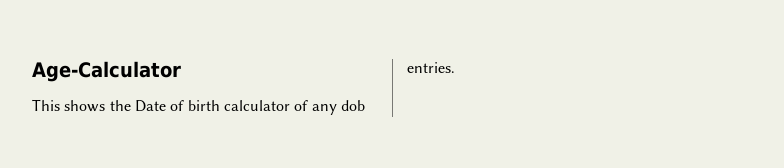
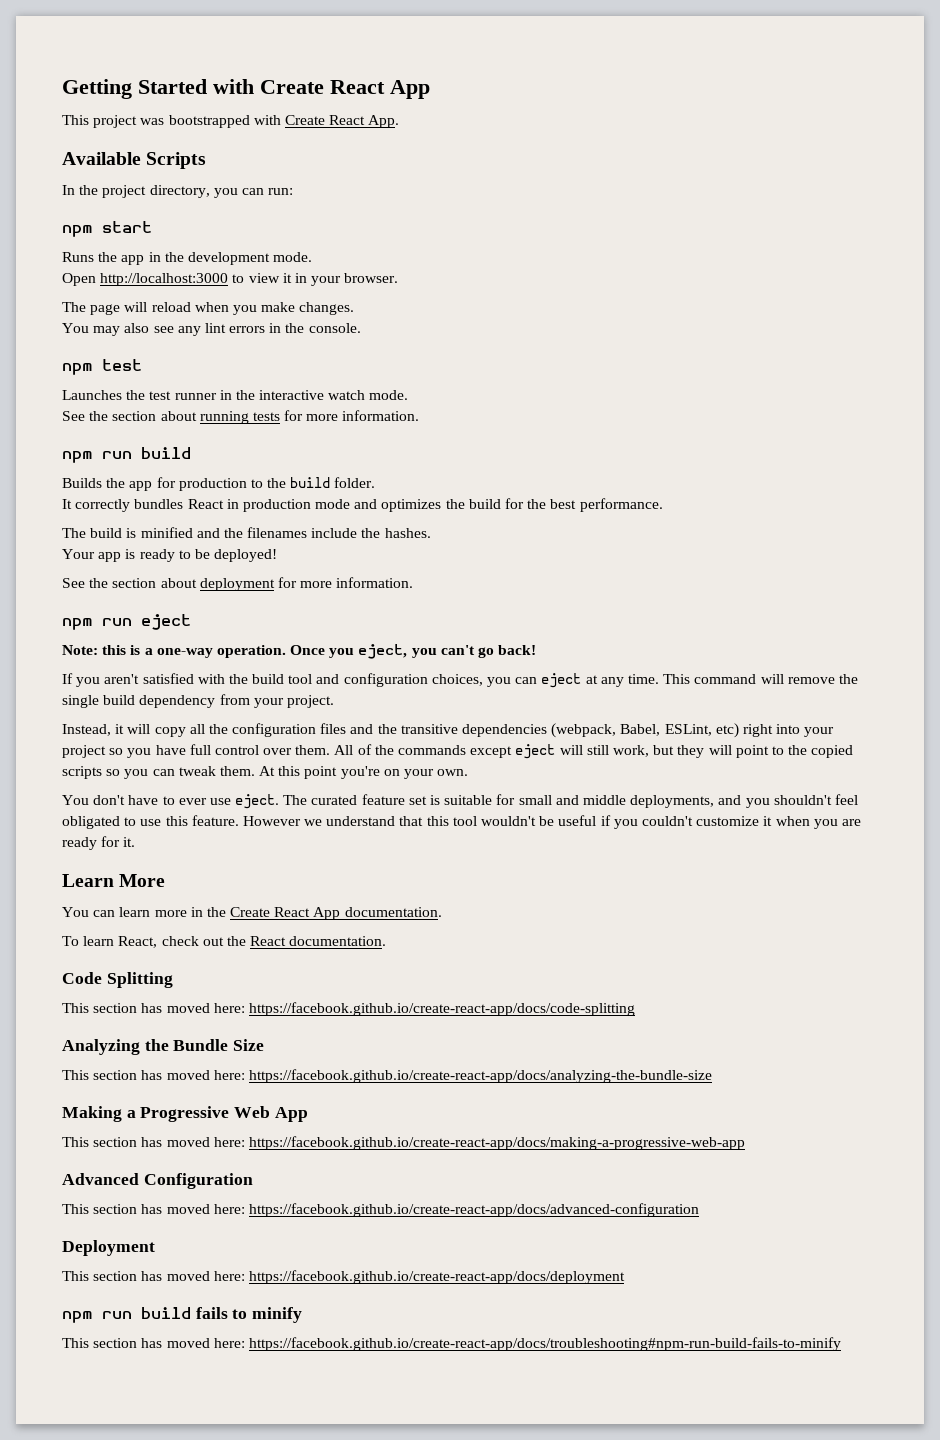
- Age-Calculator
- This shows the Date of birth calculator of any dob entries.
+ Getting Started with Create React App
+ This project was bootstrapped with Create React App.
+ Available Scripts
+ In the project directory, you can run:
+ npm start
+ Runs the app in the development mode.
+ Open http://localhost:3000 to view it in your browser.
+ The page will reload when you make changes.
+ You may also see any lint errors in the console.
+ npm test
+ Launches the test runner in the interactive watch mode.
+ See the section about running tests for more information.
+ npm run build
+ Builds the app for production to the build folder.
+ It correctly bundles React in production mode and optimizes the build for the best performance.
+ The build is minified and the filenames include the hashes.
+ Your app is ready to be deployed!
+ See the section about deployment for more information.
+ npm run eject
+ Note: this is a one-way operation. Once you eject, you can't go back!
+ If you aren't satisfied with the build tool and configuration choices, you can eject at any time. This command will remove the single build dependency from your project.
+ Instead, it will copy all the configuration files and the transitive dependencies (webpack, Babel, ESLint, etc) right into your project so you have full control over them. All of the commands except eject will still work, but they will point to the copied scripts so you can tweak them. At this point you're on your own.
+ You don't have to ever use eject. The curated feature set is suitable for small and middle deployments, and you shouldn't feel obligated to use this feature. However we understand that this tool wouldn't be useful if you couldn't customize it when you are ready for it.
+ Learn More
+ You can learn more in the Create React App documentation.
+ To learn React, check out the React documentation.
+ Code Splitting
+ This section has moved here: https://facebook.github.io/create-react-app/docs/code-splitting
+ Analyzing the Bundle Size
+ This section has moved here: https://facebook.github.io/create-react-app/docs/analyzing-the-bundle-size
+ Making a Progressive Web App
+ This section has moved here: https://facebook.github.io/create-react-app/docs/making-a-progressive-web-app
+ Advanced Configuration
+ This section has moved here: https://facebook.github.io/create-react-app/docs/advanced-configuration
+ Deployment
+ This section has moved here: https://facebook.github.io/create-react-app/docs/deployment
+ npm run build fails to minify
+ This section has moved here: https://facebook.github.io/create-react-app/docs/troubleshooting#npm-run-build-fails-to-minify

